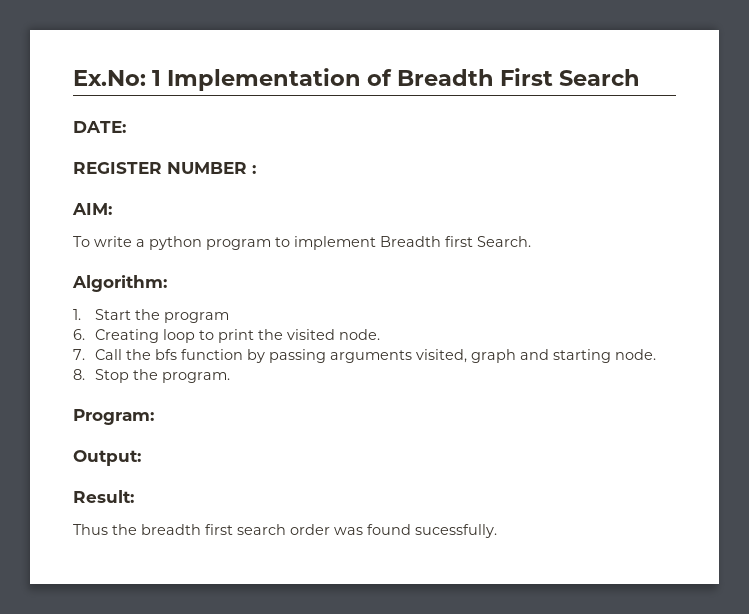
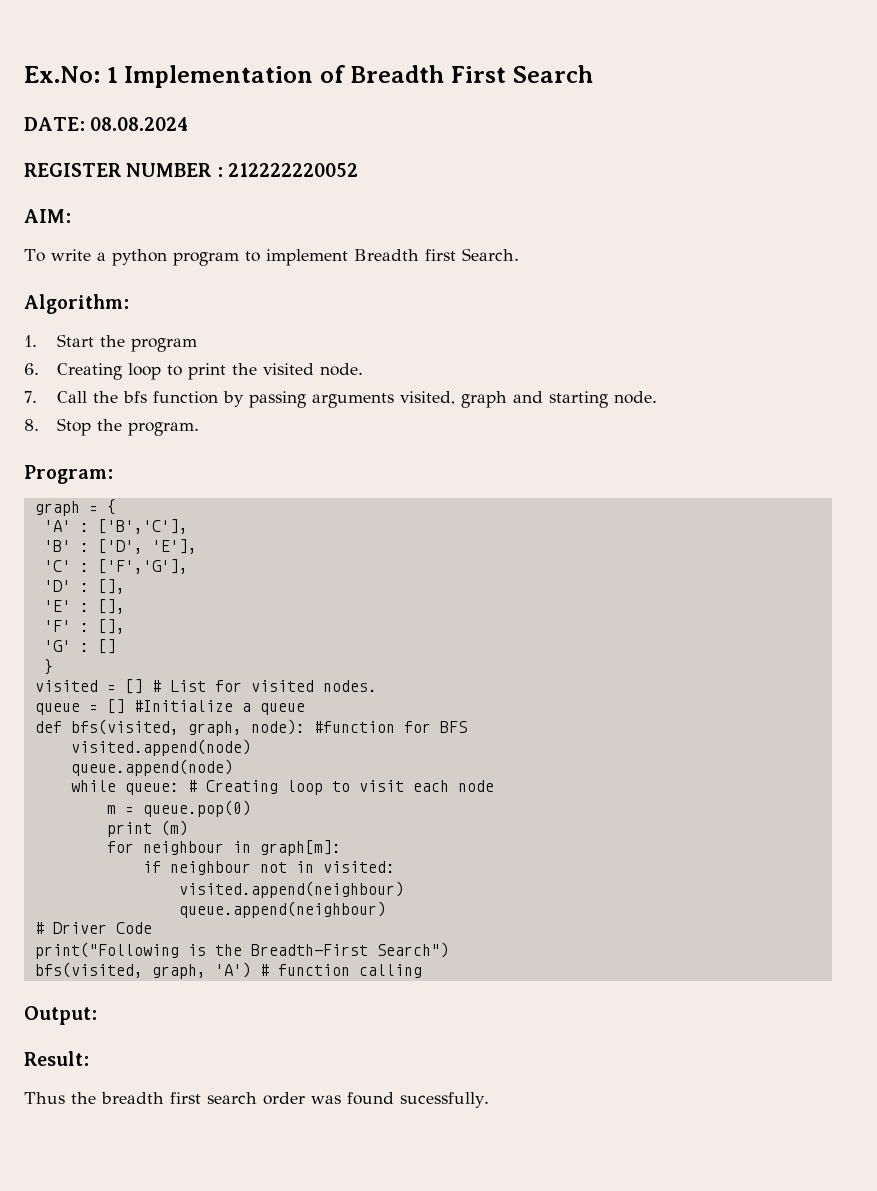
- DATE:
+ DATE: 08.08.2024
- REGISTER NUMBER :
+ REGISTER NUMBER : 212222220052
+ graph = {
+ 'A' : ['B','C'],
+ 'B' : ['D', 'E'],
+ 'C' : ['F','G'],
+ 'D' : [],
+ 'E' : [],
+ 'F' : [],
+ 'G' : []
+ }
+ visited = [] # List for visited nodes.
+ queue = [] #Initialize a queue
+ def bfs(visited, graph, node): #function for BFS
+ visited.append(node)
+ queue.append(node)
+ while queue: # Creating loop to visit each node
+ m = queue.pop(0)
+ print (m)
+ for neighbour in graph[m]:
+ if neighbour not in visited:
+ visited.append(neighbour)
+ queue.append(neighbour)
+ # Driver Code
+ print("Following is the Breadth-First Search")
+ bfs(visited, graph, 'A') # function calling

